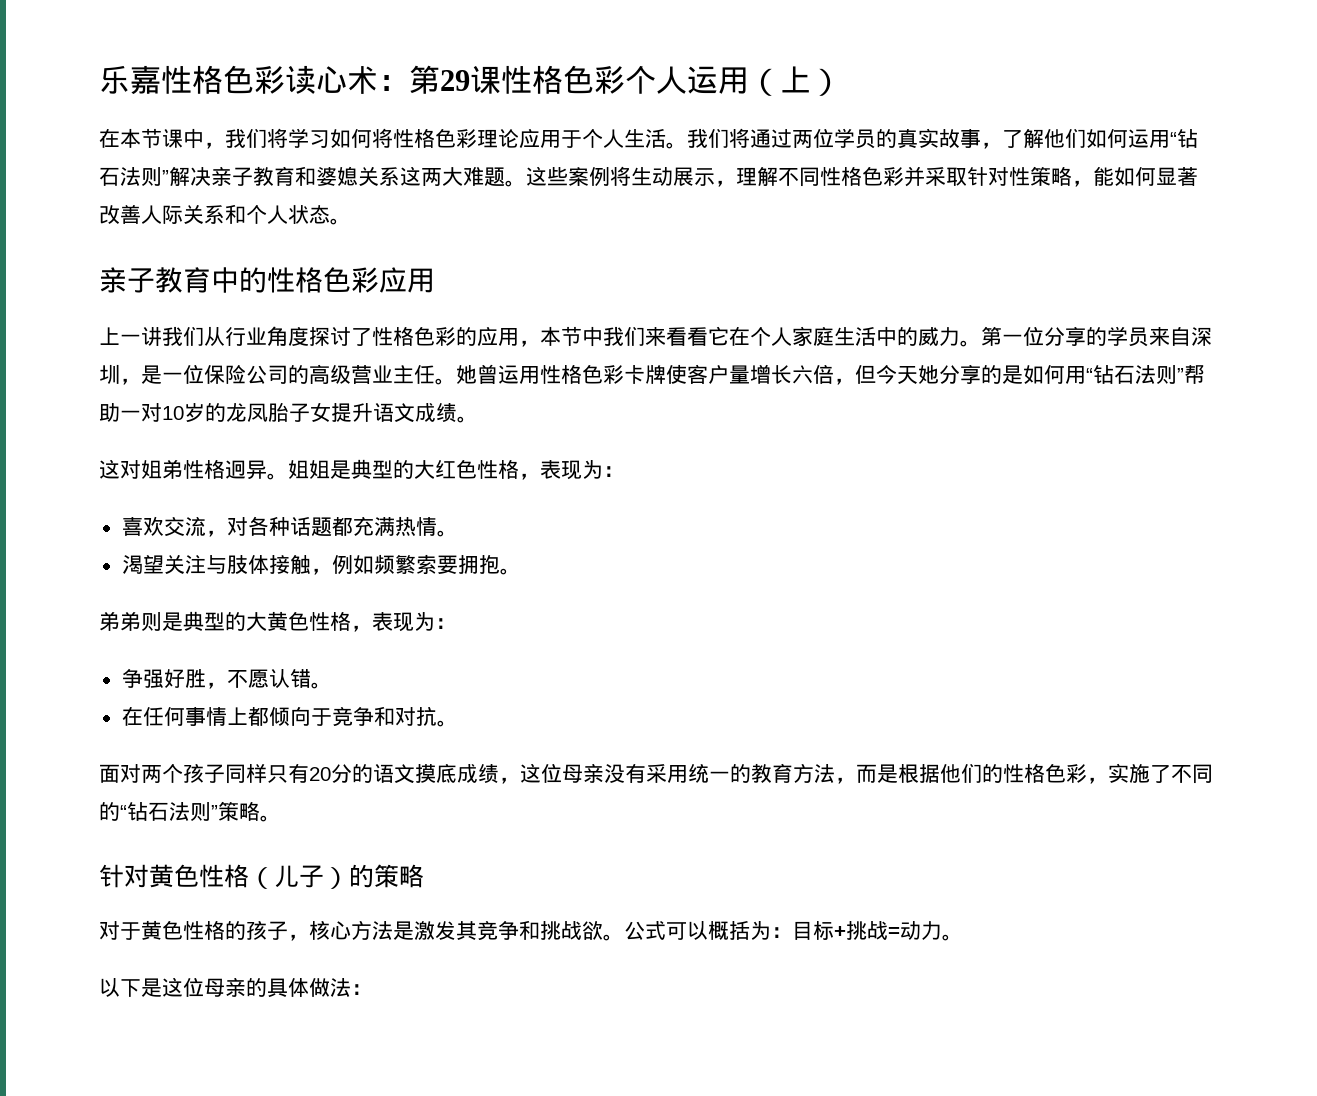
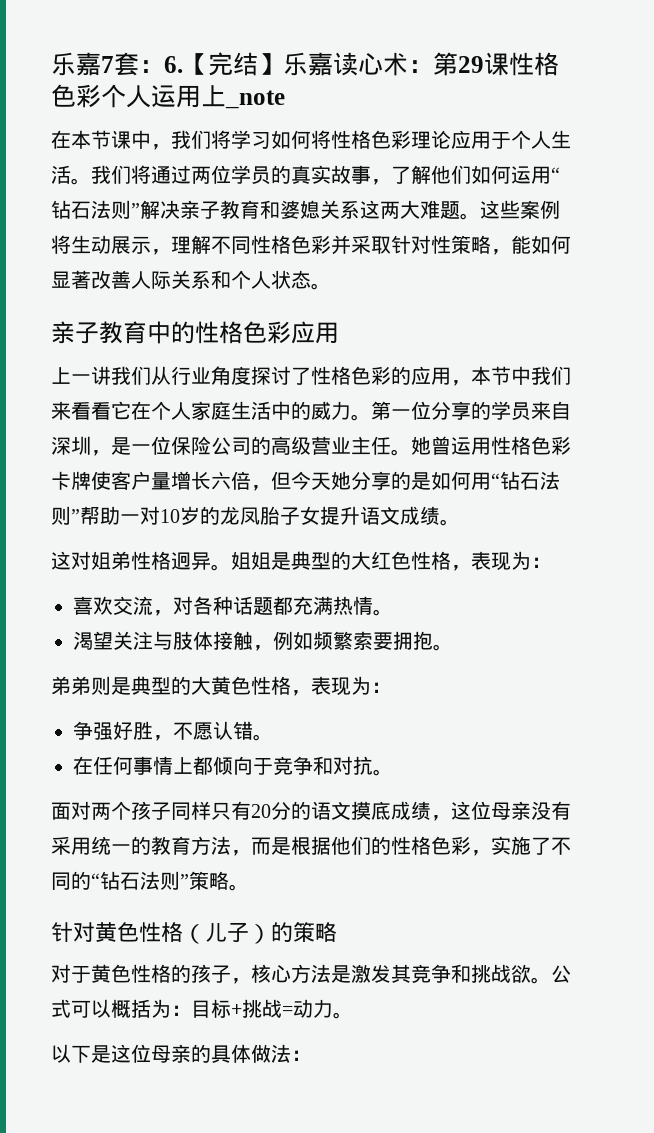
- 乐嘉性格色彩读心术：第29课性格色彩个人运用（上）
+ 乐嘉7套：6.【完结】乐嘉读心术：第29课性格色彩个人运用上_note

